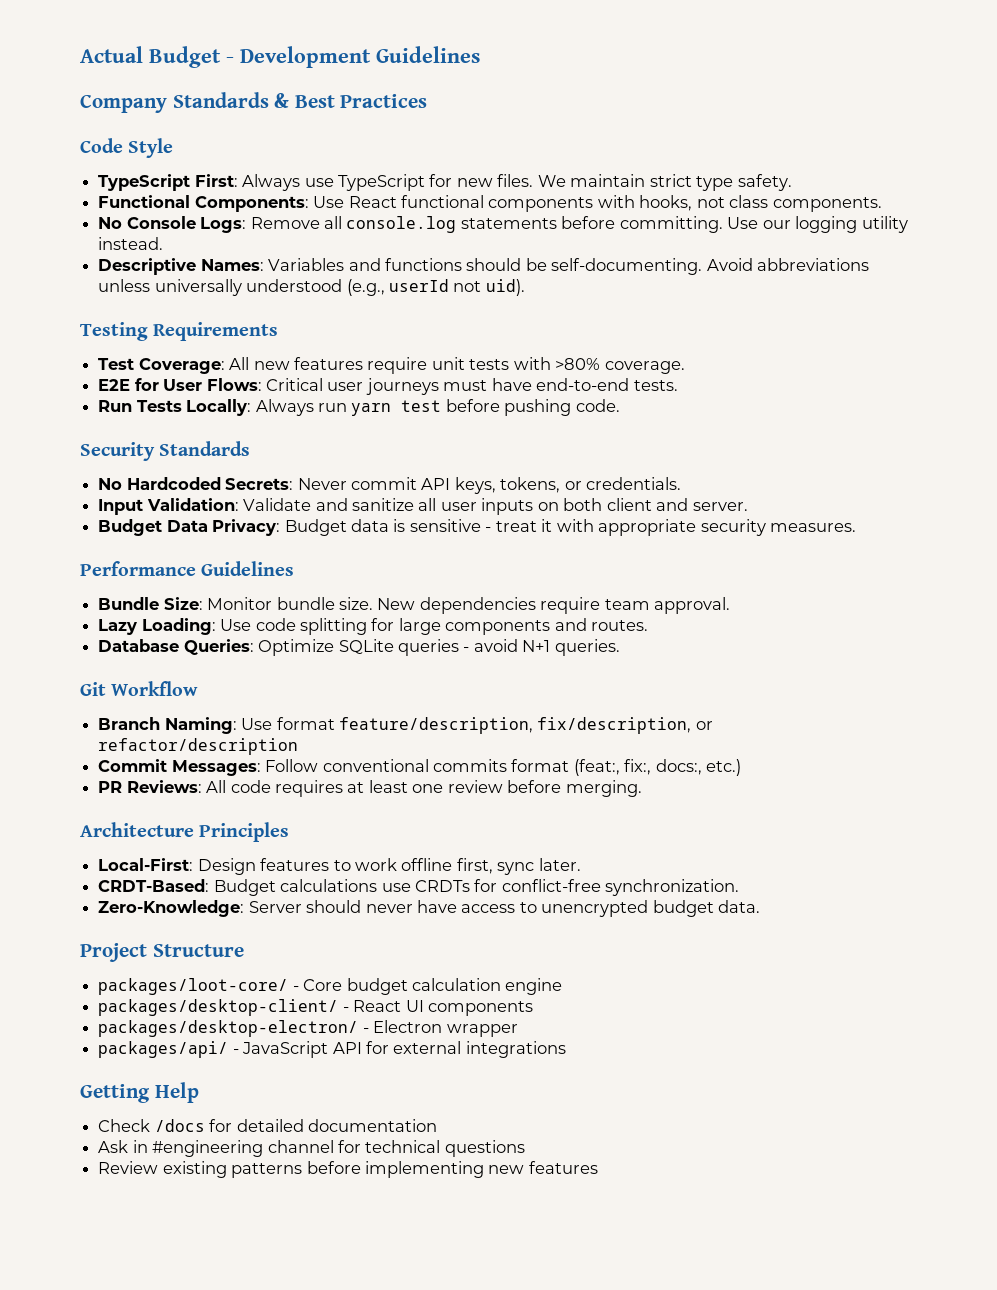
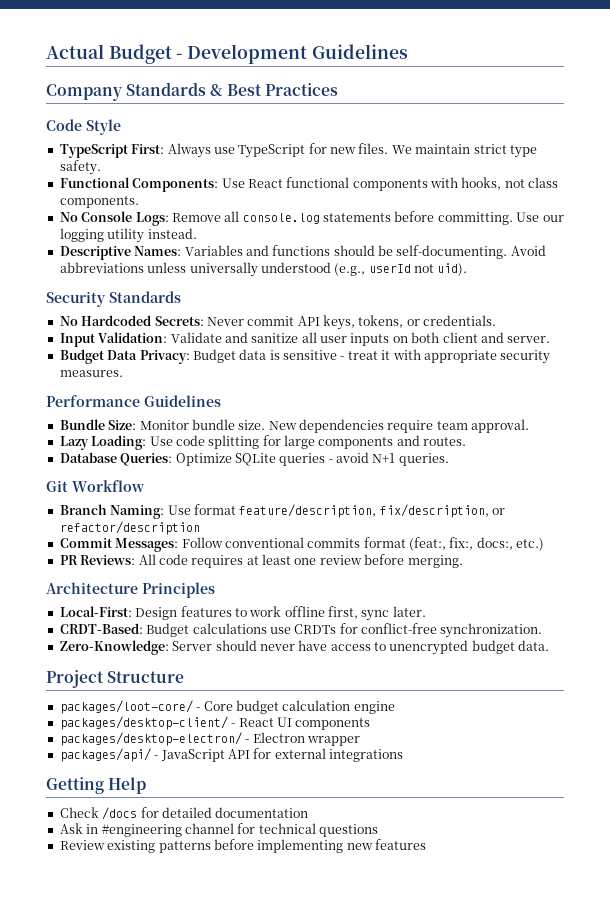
- Testing Requirements
- Test Coverage: All new features require unit tests with >80% coverage.
- E2E for User Flows: Critical user journeys must have end-to-end tests.
- Run Tests Locally: Always run yarn test before pushing code.

